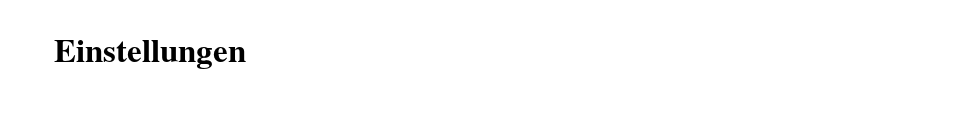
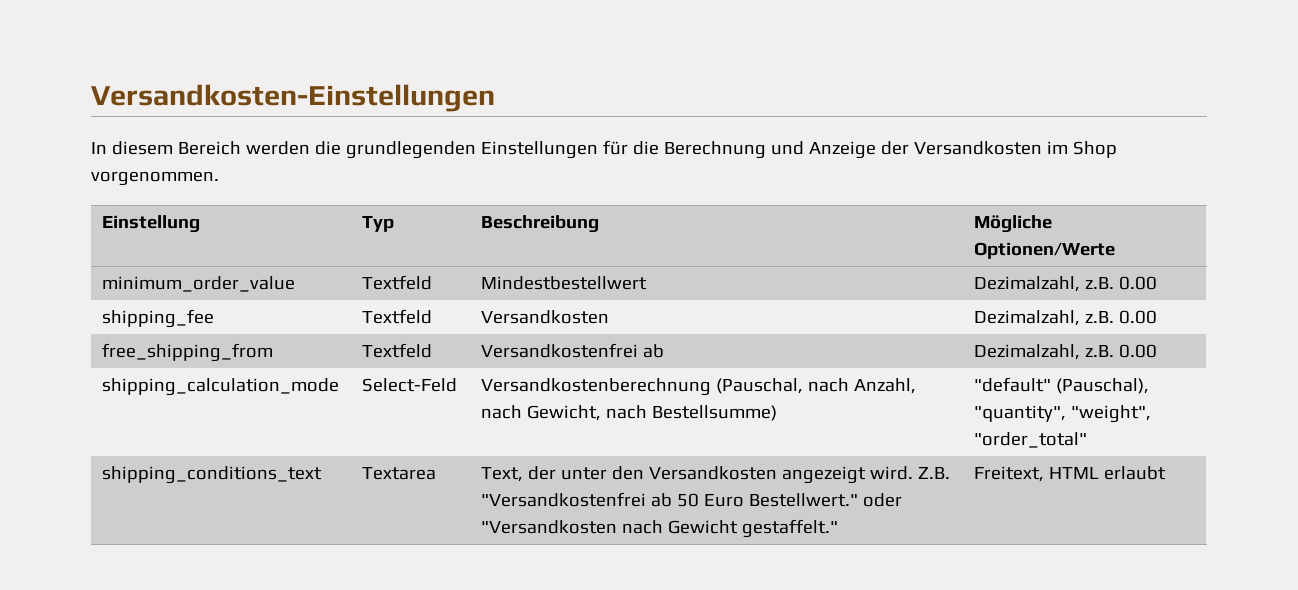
- Einstellungen
+ Versandkosten-Einstellungen
+ In diesem Bereich werden die grundlegenden Einstellungen für die Berechnung und Anzeige der Versandkosten im Shop vorgenommen.
+ Einstellung | Typ | Beschreibung | Mögliche Optionen/Werte
+ minimum_order_value | Textfeld | Mindestbestellwert | Dezimalzahl, z.B. 0.00
+ shipping_fee | Textfeld | Versandkosten | Dezimalzahl, z.B. 0.00
+ free_shipping_from | Textfeld | Versandkostenfrei ab | Dezimalzahl, z.B. 0.00
+ shipping_calculation_mode | Select-Feld | Versandkostenberechnung (Pauschal, nach Anzahl, nach Gewicht, nach Bestellsumme) | "default" (Pauschal), "quantity", "weight", "order_total"
+ shipping_conditions_text | Textarea | Text, der unter den Versandkosten angezeigt wird. Z.B. "Versandkostenfrei ab 50 Euro Bestellwert." oder "Versandkosten nach Gewicht gestaffelt." | Freitext, HTML erlaubt

